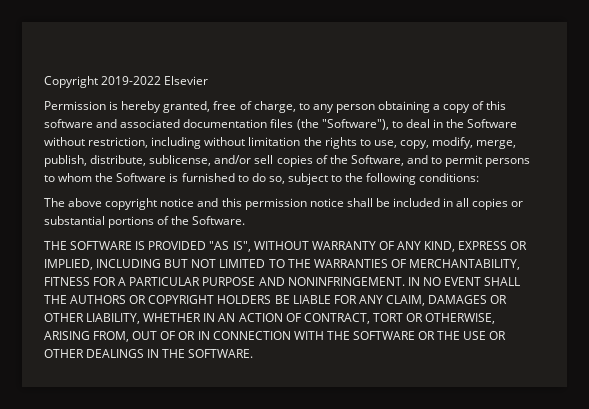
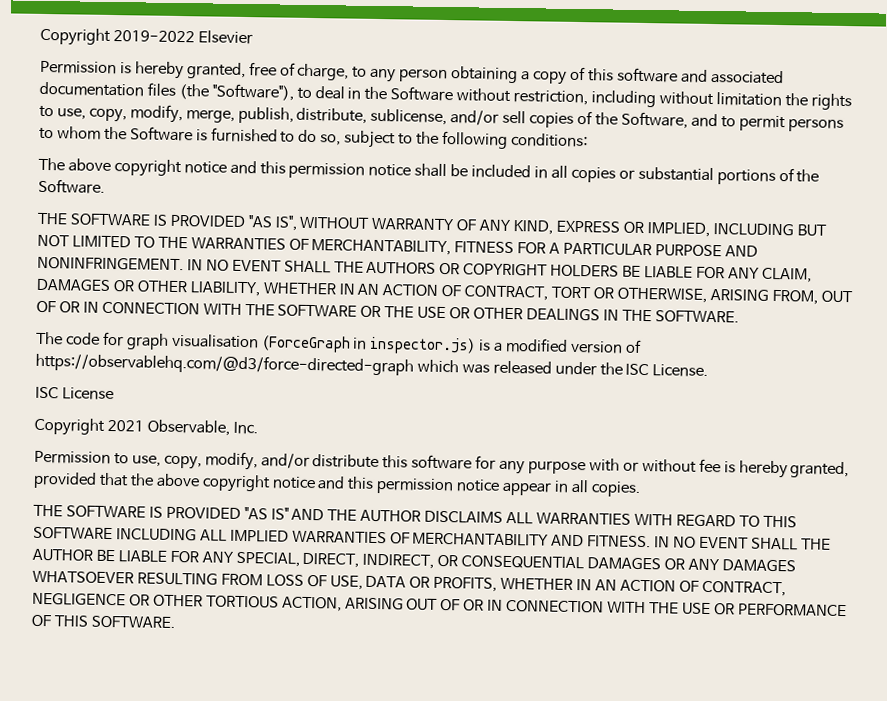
+ The code for graph visualisation (ForceGraph in inspector.js) is a modified version of https://observablehq.com/@d3/force-directed-graph which was released under the ISC License.
+ ISC License
+ Copyright 2021 Observable, Inc.
+ Permission to use, copy, modify, and/or distribute this software for any purpose with or without fee is hereby granted, provided that the above copyright notice and this permission notice appear in all copies.
+ THE SOFTWARE IS PROVIDED "AS IS" AND THE AUTHOR DISCLAIMS ALL WARRANTIES WITH REGARD TO THIS SOFTWARE INCLUDING ALL IMPLIED WARRANTIES OF MERCHANTABILITY AND FITNESS. IN NO EVENT SHALL THE AUTHOR BE LIABLE FOR ANY SPECIAL, DIRECT, INDIRECT, OR CONSEQUENTIAL DAMAGES OR ANY DAMAGES WHATSOEVER RESULTING FROM LOSS OF USE, DATA OR PROFITS, WHETHER IN AN ACTION OF CONTRACT, NEGLIGENCE OR OTHER TORTIOUS ACTION, ARISING OUT OF OR IN CONNECTION WITH THE USE OR PERFORMANCE OF THIS SOFTWARE.

